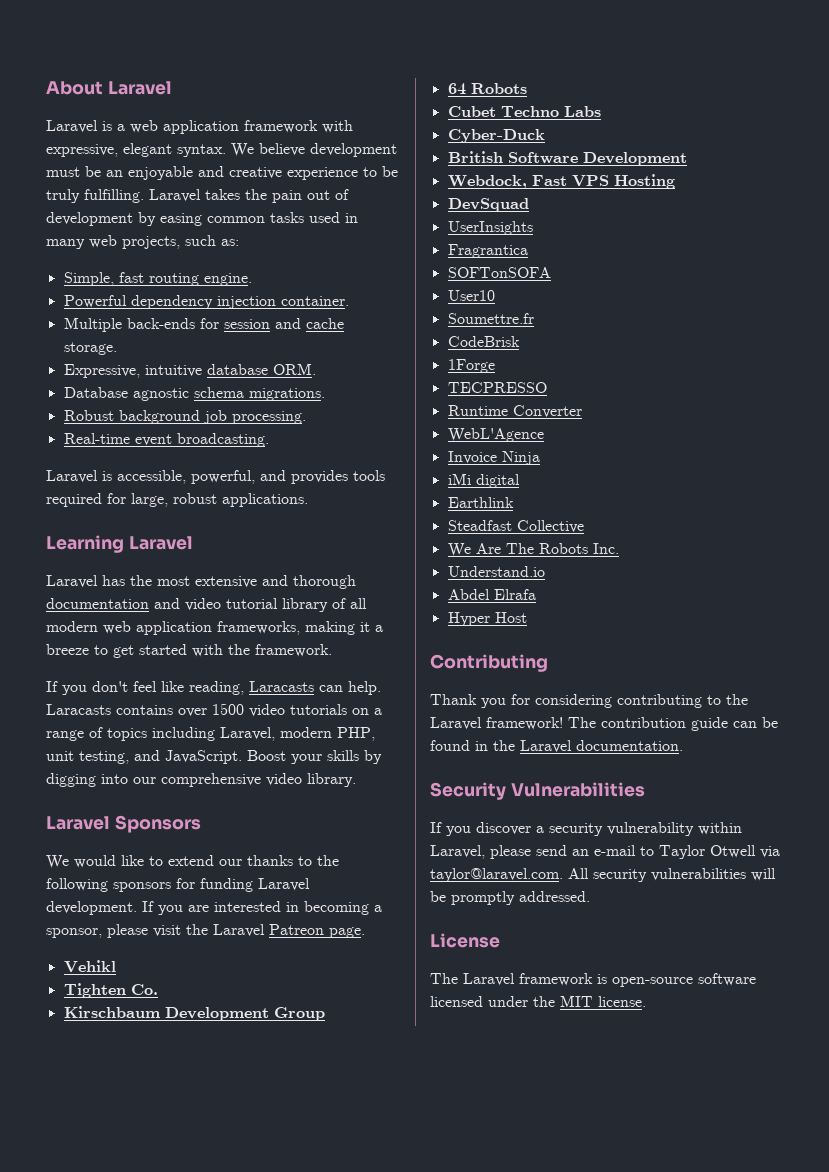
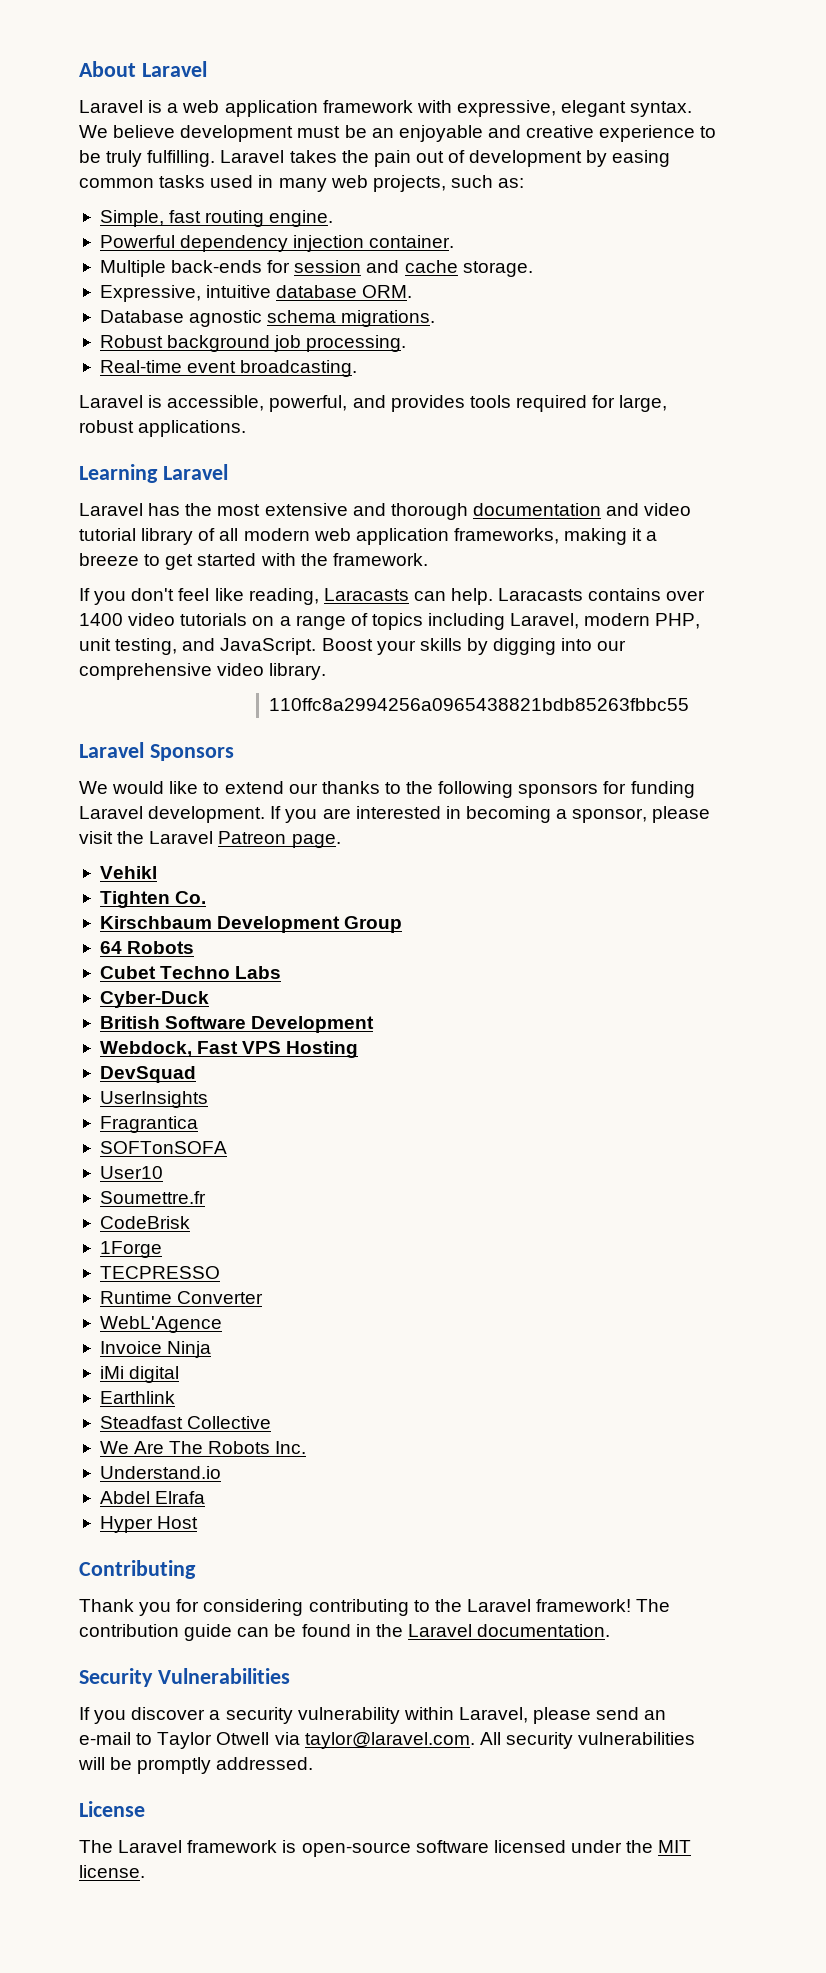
- Laracasts contains over 1500 video tutorials on a range of topics including Laravel, modern PHP, unit testing, and JavaScript.
+ Laracasts contains over 1400 video tutorials on a range of topics including Laravel, modern PHP, unit testing, and JavaScript.
+ 110ffc8a2994256a0965438821bdb85263fbbc55

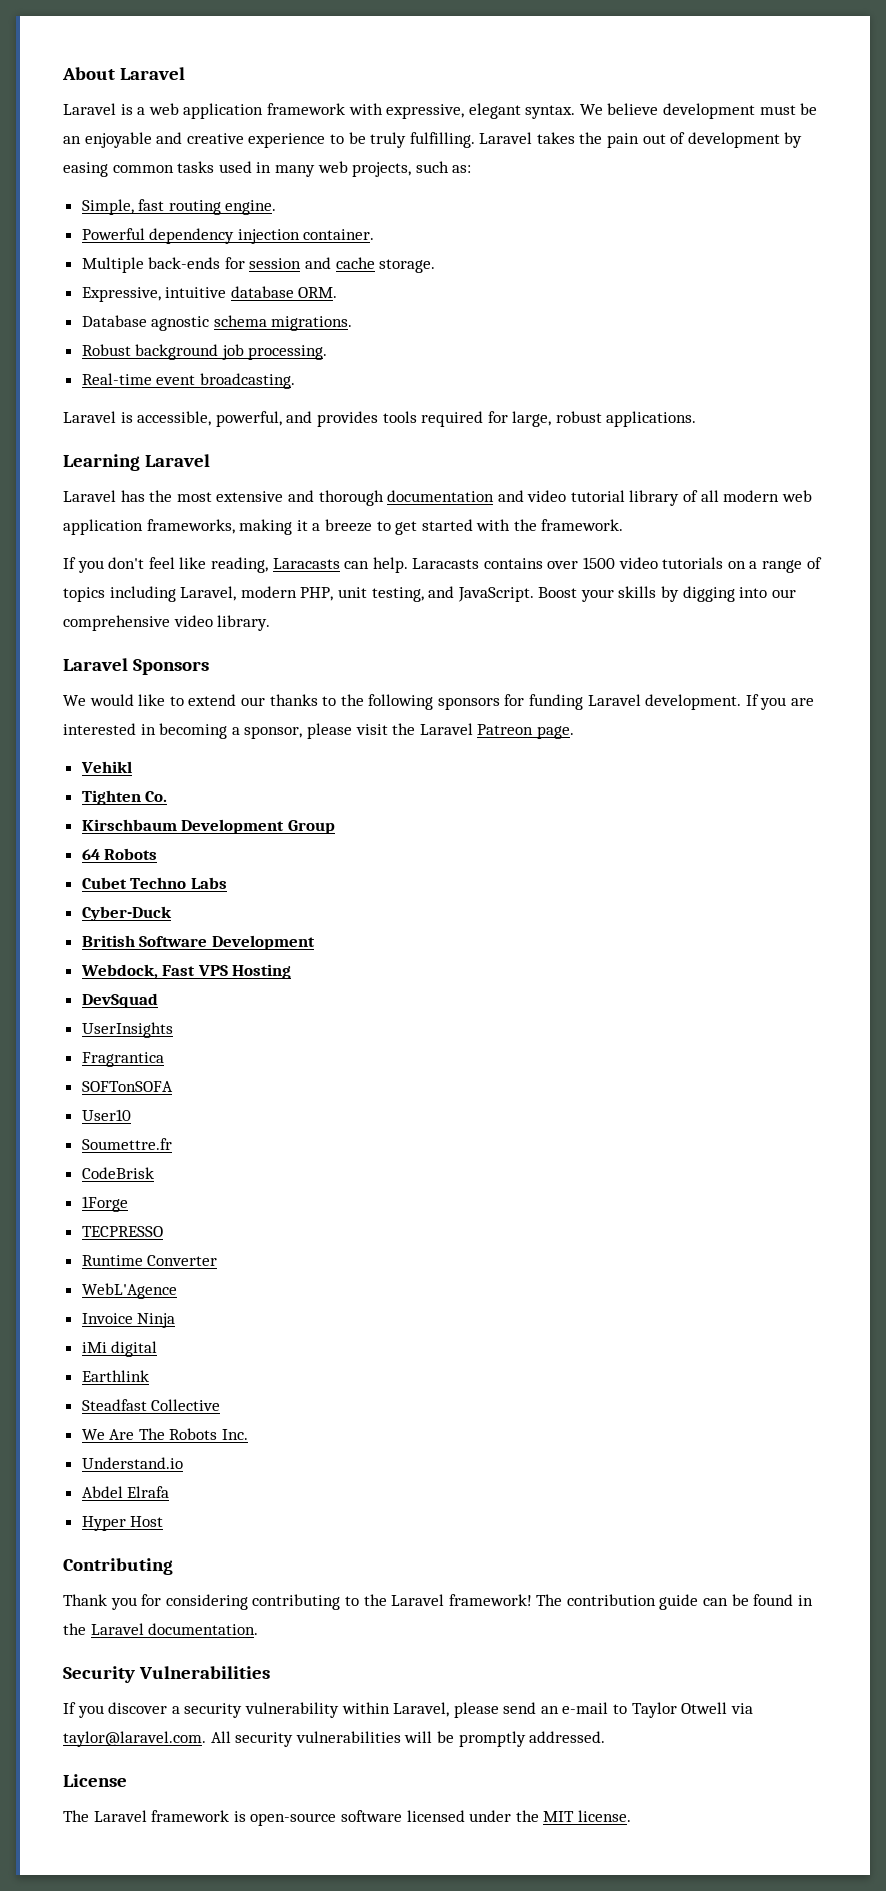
- Laracasts contains over 1400 video tutorials on a range of topics including Laravel, modern PHP, unit testing, and JavaScript.
+ Laracasts contains over 1500 video tutorials on a range of topics including Laravel, modern PHP, unit testing, and JavaScript.
- 110ffc8a2994256a0965438821bdb85263fbbc55

